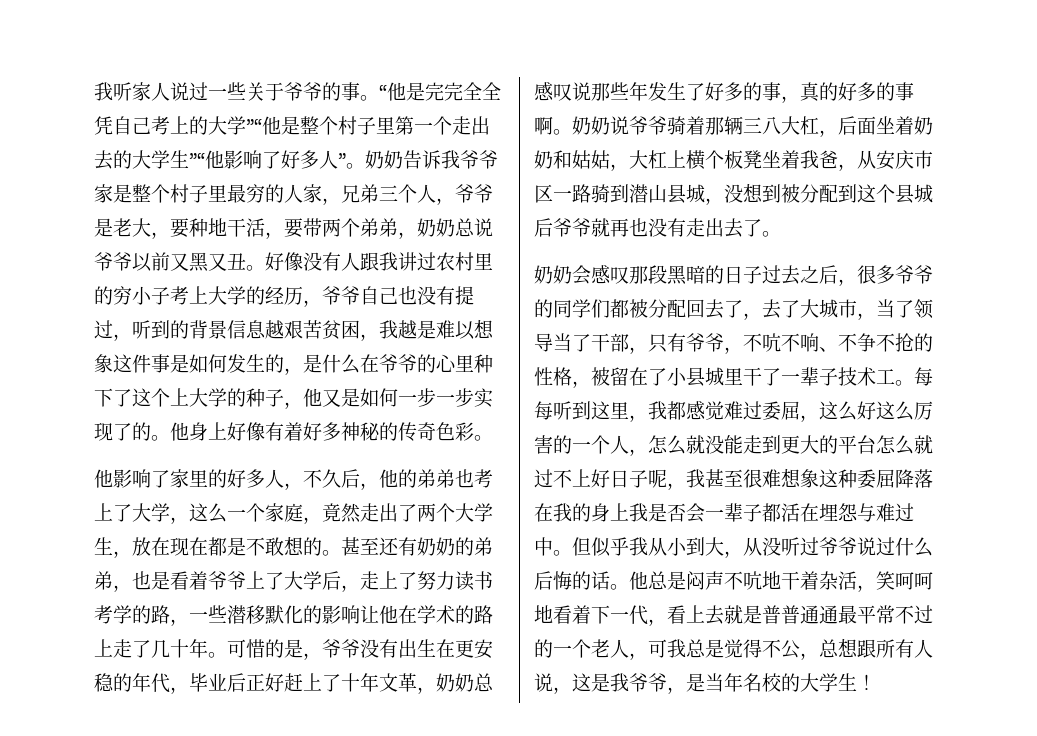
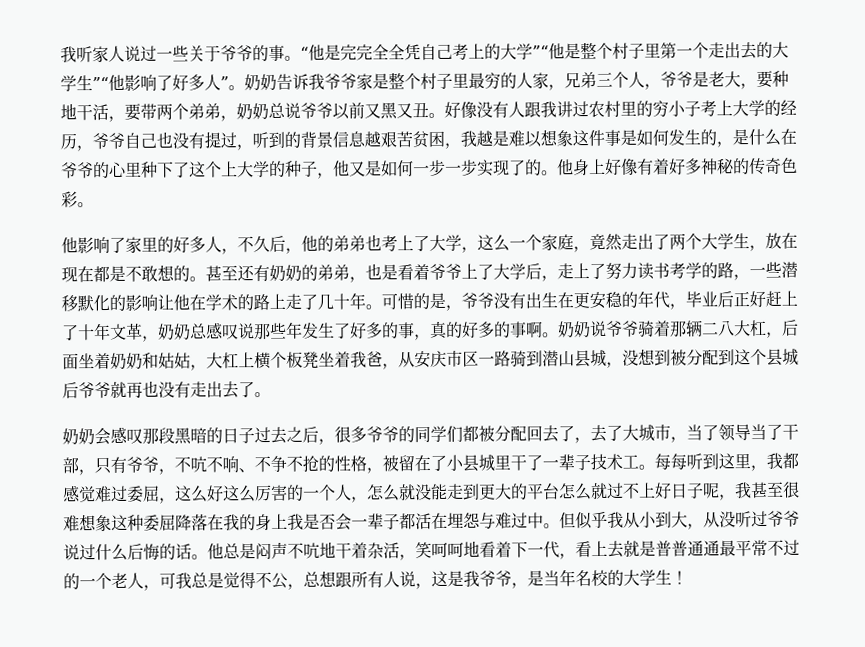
- 奶奶说爷爷骑着那辆三八大杠，后面坐着奶奶和姑姑，大杠上横个板凳坐着我爸，从安庆市区一路骑到潜山县城，没想到被分配到这个县城后爷爷就再也没有走出去了。
+ 奶奶说爷爷骑着那辆二八大杠，后面坐着奶奶和姑姑，大杠上横个板凳坐着我爸，从安庆市区一路骑到潜山县城，没想到被分配到这个县城后爷爷就再也没有走出去了。

